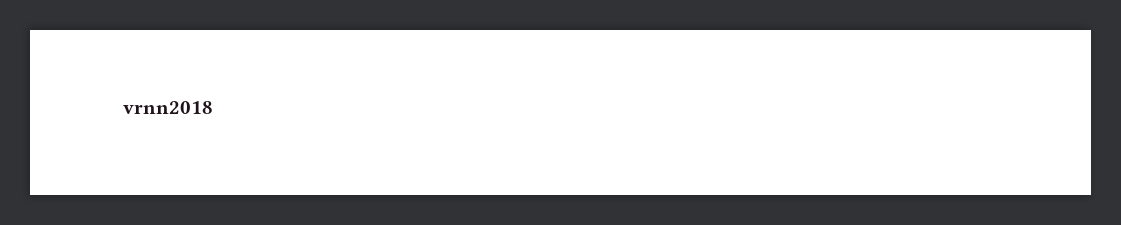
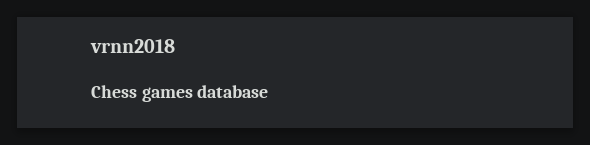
+ Chess games database

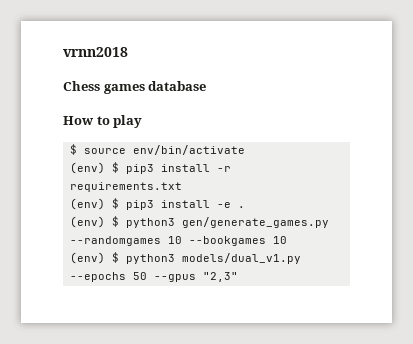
+ How to play
+ $ source env/bin/activate
+ (env) $ pip3 install -r requirements.txt
+ (env) $ pip3 install -e .
+ (env) $ python3 gen/generate_games.py --randomgames 10 --bookgames 10
+ (env) $ python3 models/dual_v1.py --epochs 50 --gpus "2,3"

